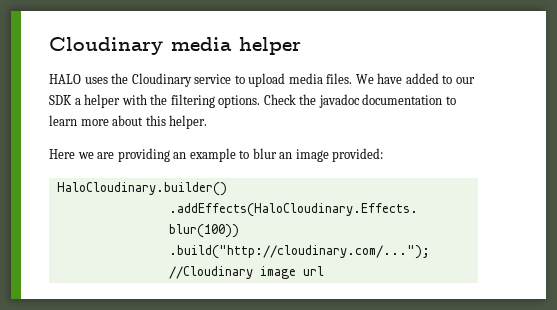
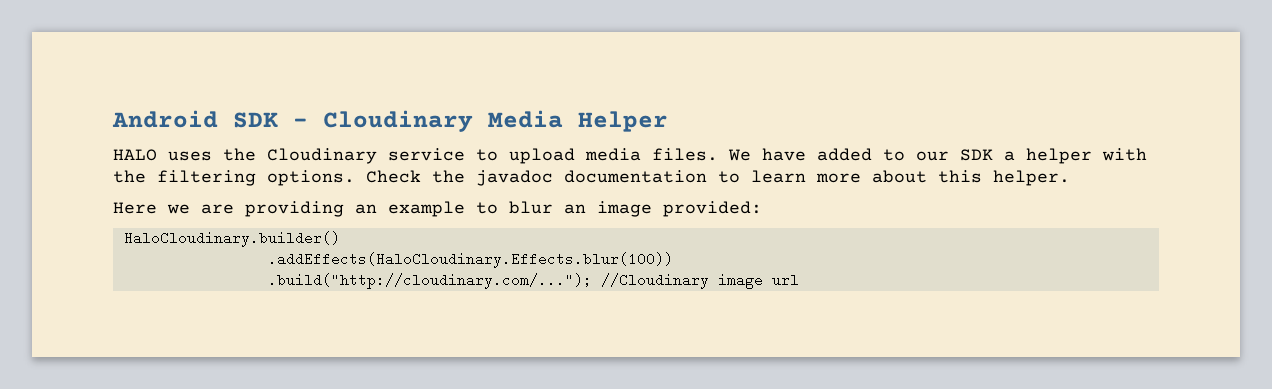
- Cloudinary media helper
+ Android SDK - Cloudinary Media Helper

